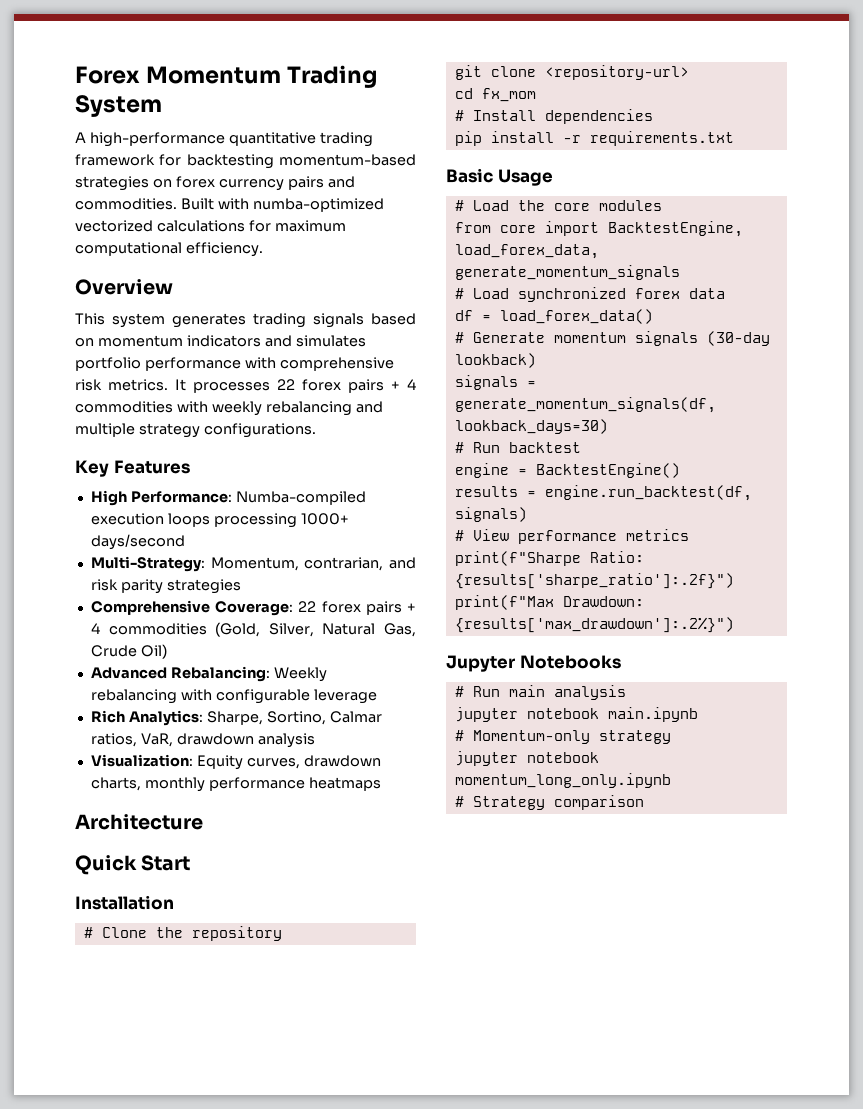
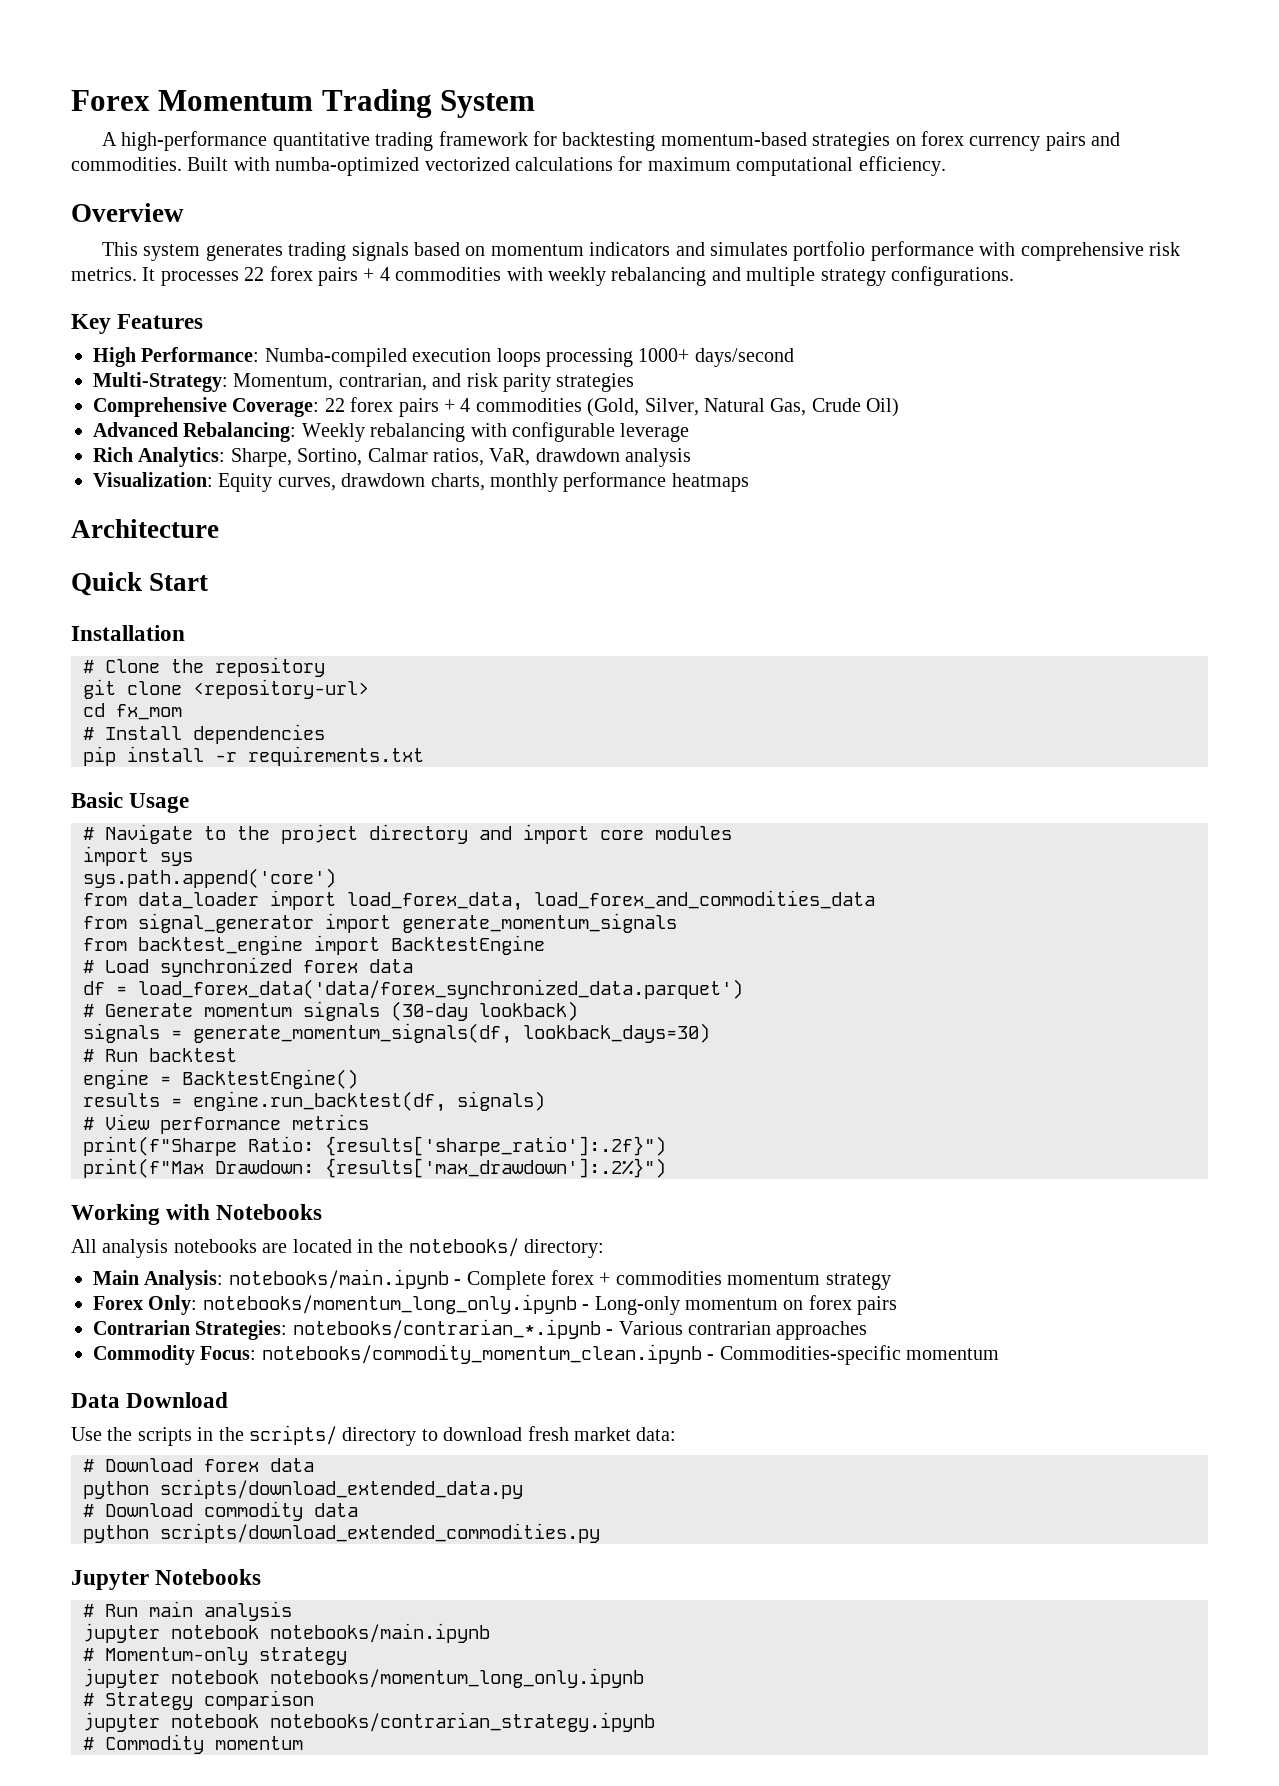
- # Load the core modules
- from core import BacktestEngine, load_forex_data, generate_momentum_signals
+ # Navigate to the project directory and import core modules
+ import sys
+ sys.path.append('core')
+ from data_loader import load_forex_data, load_forex_and_commodities_data
+ from signal_generator import generate_momentum_signals
+ from backtest_engine import BacktestEngine
- df = load_forex_data()
+ df = load_forex_data('data/forex_synchronized_data.parquet')
+ Working with Notebooks
+ All analysis notebooks are located in the notebooks/ directory:
+ Main Analysis: notebooks/main.ipynb - Complete forex + commodities momentum strategy
+ Forex Only: notebooks/momentum_long_only.ipynb - Long-only momentum on forex pairs
+ Contrarian Strategies: notebooks/contrarian_*.ipynb - Various contrarian approaches
+ Commodity Focus: notebooks/commodity_momentum_clean.ipynb - Commodities-specific momentum
+ Data Download
+ Use the scripts in the scripts/ directory to download fresh market data:
+ # Download forex data
+ python scripts/download_extended_data.py
+ # Download commodity data
+ python scripts/download_extended_commodities.py
- jupyter notebook main.ipynb
+ jupyter notebook notebooks/main.ipynb
- jupyter notebook momentum_long_only.ipynb
+ jupyter notebook notebooks/momentum_long_only.ipynb
+ jupyter notebook notebooks/contrarian_strategy.ipynb
+ # Commodity momentum

